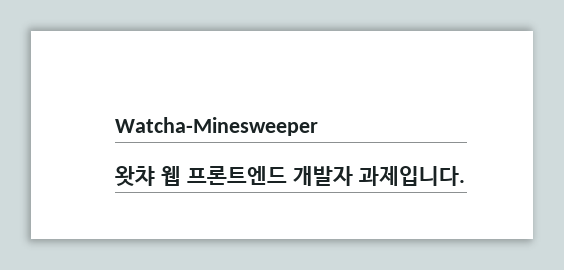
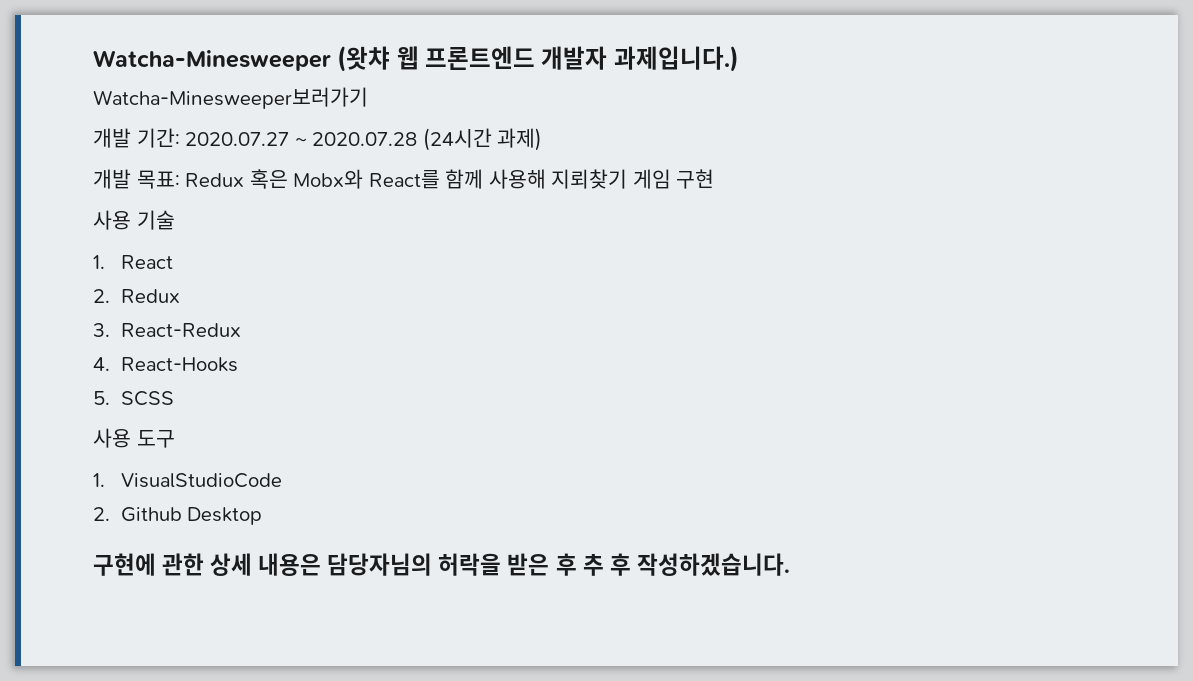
- Watcha-Minesweeper
- 왓챠 웹 프론트엔드 개발자 과제입니다.
+ Watcha-Minesweeper (왓챠 웹 프론트엔드 개발자 과제입니다.)
+ Watcha-Minesweeper보러가기
+ 개발 기간: 2020.07.27 ~ 2020.07.28 (24시간 과제)
+ 개발 목표: Redux 혹은 Mobx와 React를 함께 사용해 지뢰찾기 게임 구현
+ 사용 기술
+ 1. React
+ 2. Redux
+ 3. React-Redux
+ 4. React-Hooks
+ 5. SCSS
+ 사용 도구
+ 1. VisualStudioCode
+ 2. Github Desktop
+ 구현에 관한 상세 내용은 담당자님의 허락을 받은 후 추 후 작성하겠습니다.

